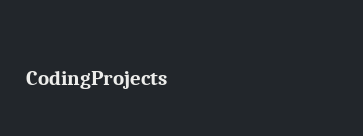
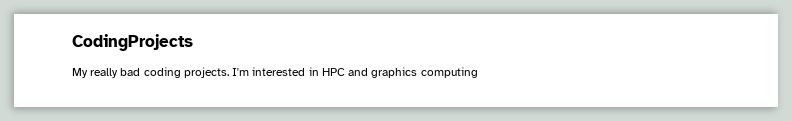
+ My really bad coding projects. I'm interested in HPC and graphics computing

